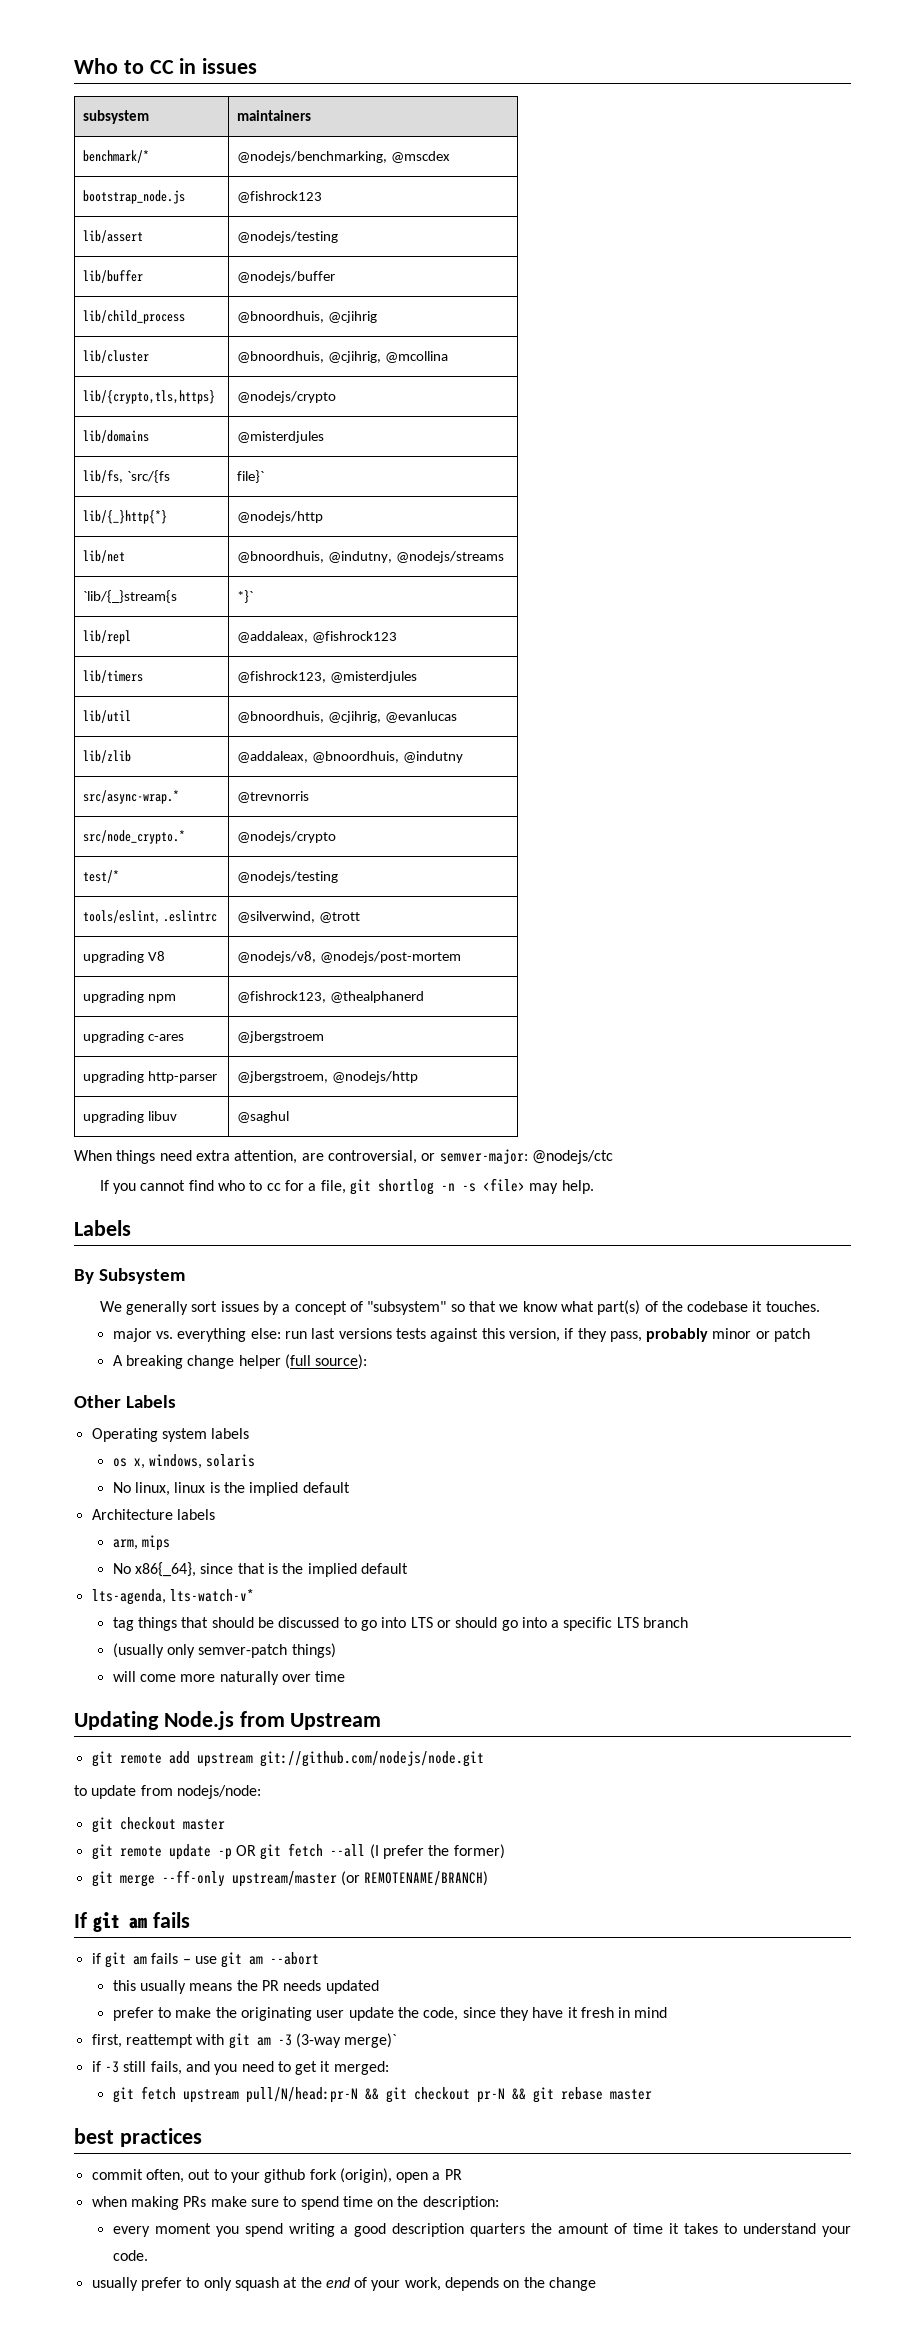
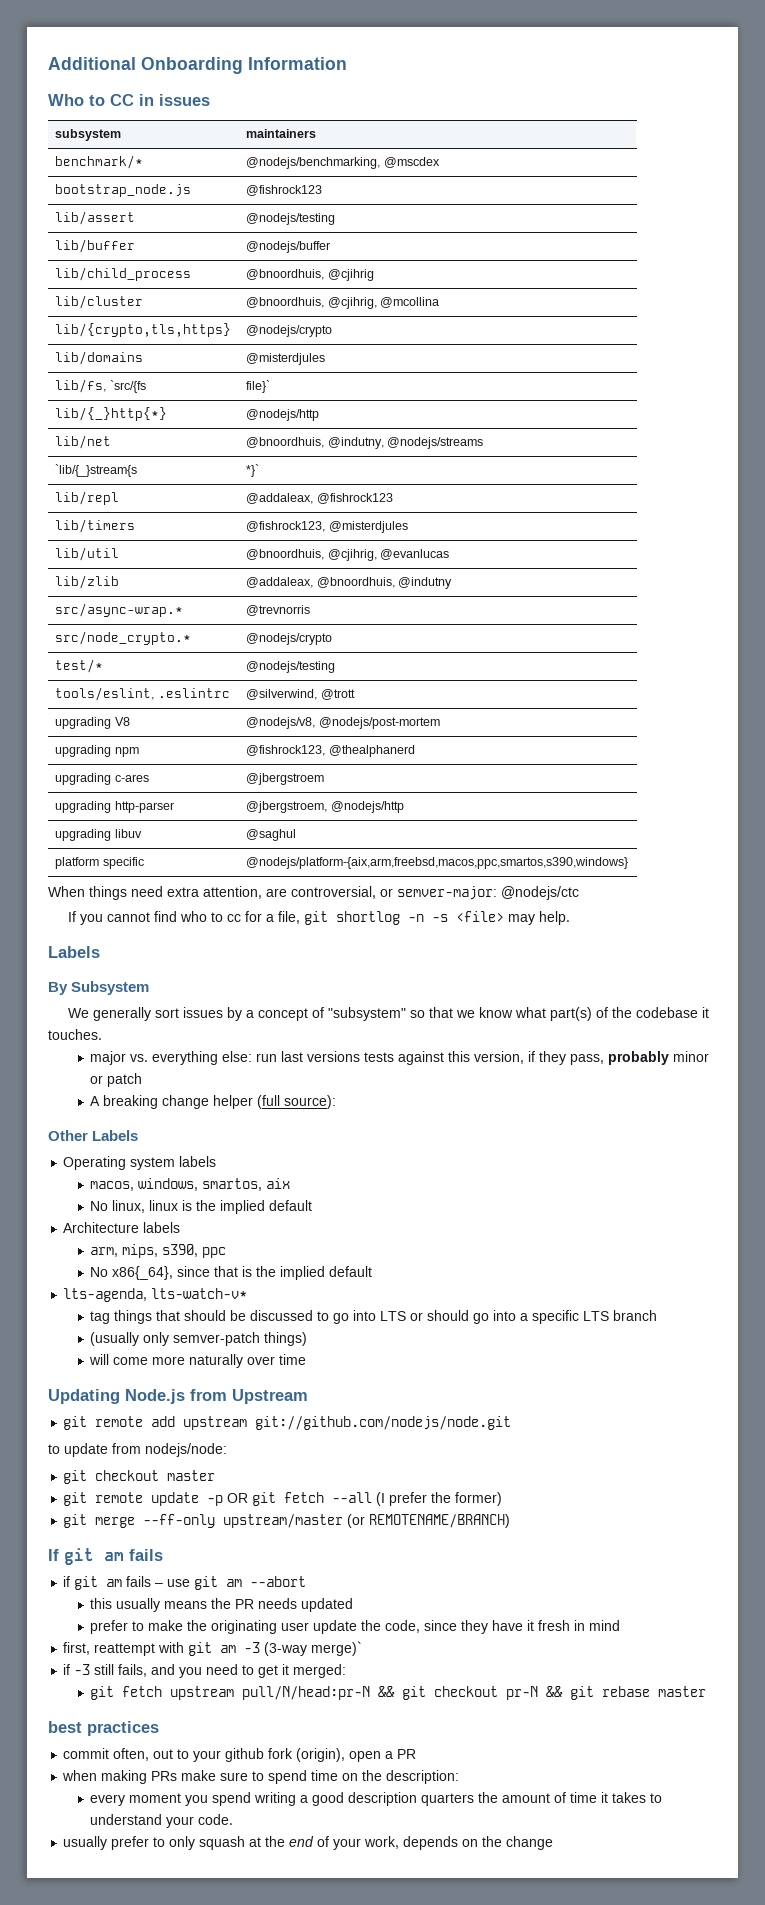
+ Additional Onboarding Information
+ platform specific | @nodejs/platform-{aix,arm,freebsd,macos,ppc,smartos,s390,windows}
- os x, windows, solaris
+ macos, windows, smartos, aix
- arm, mips
+ arm, mips, s390, ppc

